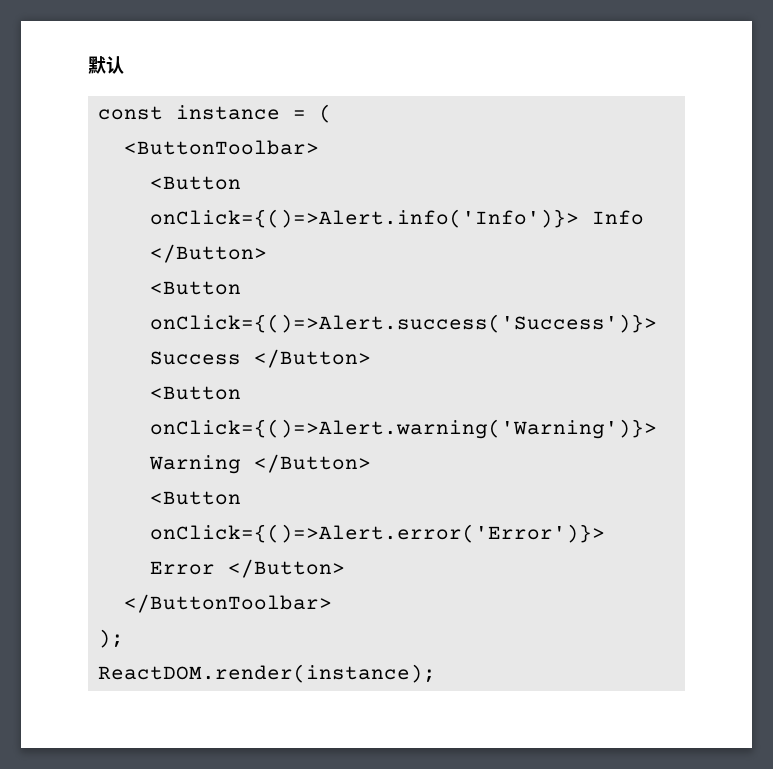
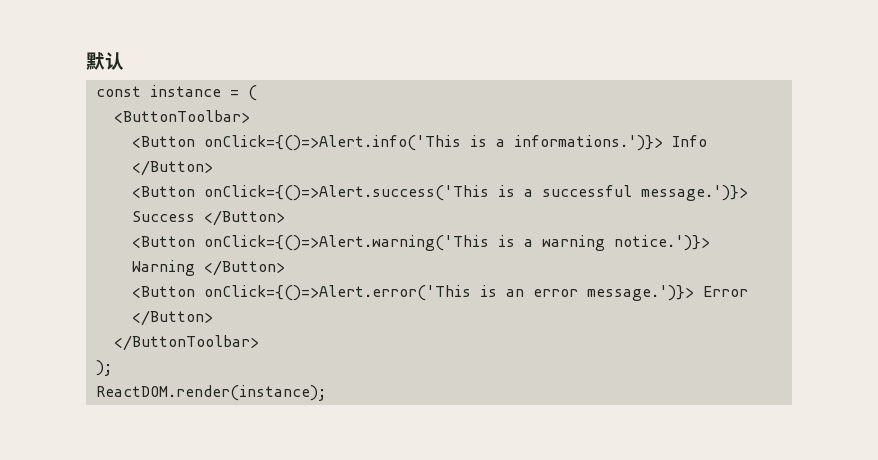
- <Button onClick={()=>Alert.info('Info')}> Info </Button>
+ <Button onClick={()=>Alert.info('This is a informations.')}> Info </Button>
- <Button onClick={()=>Alert.success('Success')}> Success </Button>
- <Button onClick={()=>Alert.warning('Warning')}> Warning </Button>
- <Button onClick={()=>Alert.error('Error')}> Error </Button>
+ <Button onClick={()=>Alert.success('This is a successful message.')}> Success </Button>
+ <Button onClick={()=>Alert.warning('This is a warning notice.')}> Warning </Button>
+ <Button onClick={()=>Alert.error('This is an error message.')}> Error </Button>

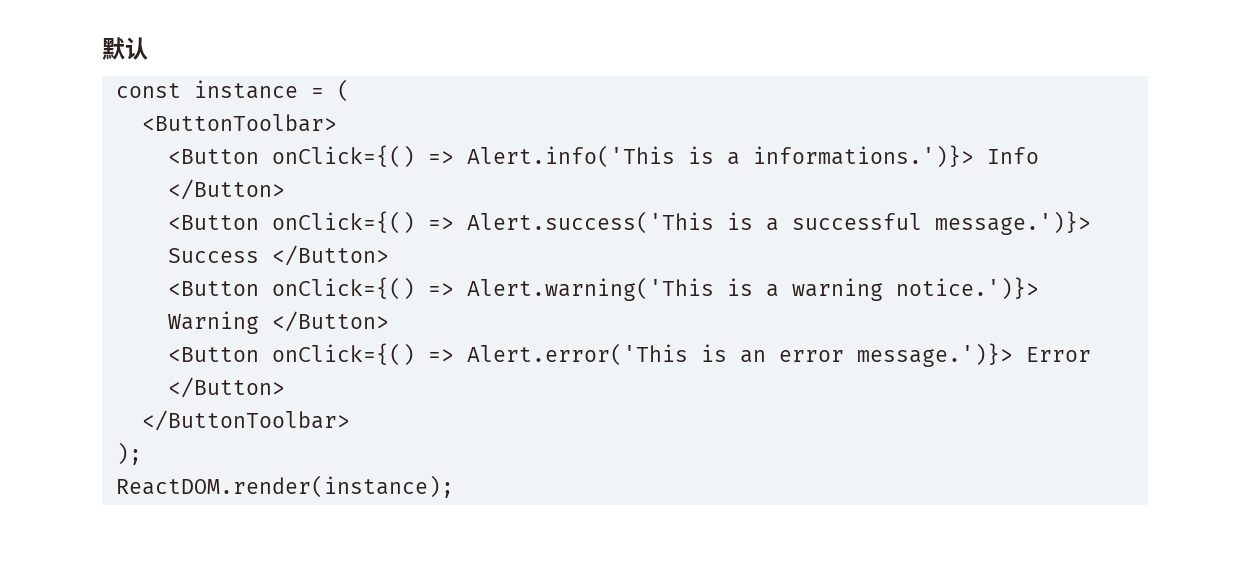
- <Button onClick={()=>Alert.info('This is a informations.')}> Info </Button>
+ <Button onClick={() => Alert.info('This is a informations.')}> Info </Button>
- <Button onClick={()=>Alert.success('This is a successful message.')}> Success </Button>
+ <Button onClick={() => Alert.success('This is a successful message.')}> Success </Button>
- <Button onClick={()=>Alert.warning('This is a warning notice.')}> Warning </Button>
+ <Button onClick={() => Alert.warning('This is a warning notice.')}> Warning </Button>
- <Button onClick={()=>Alert.error('This is an error message.')}> Error </Button>
+ <Button onClick={() => Alert.error('This is an error message.')}> Error </Button>

